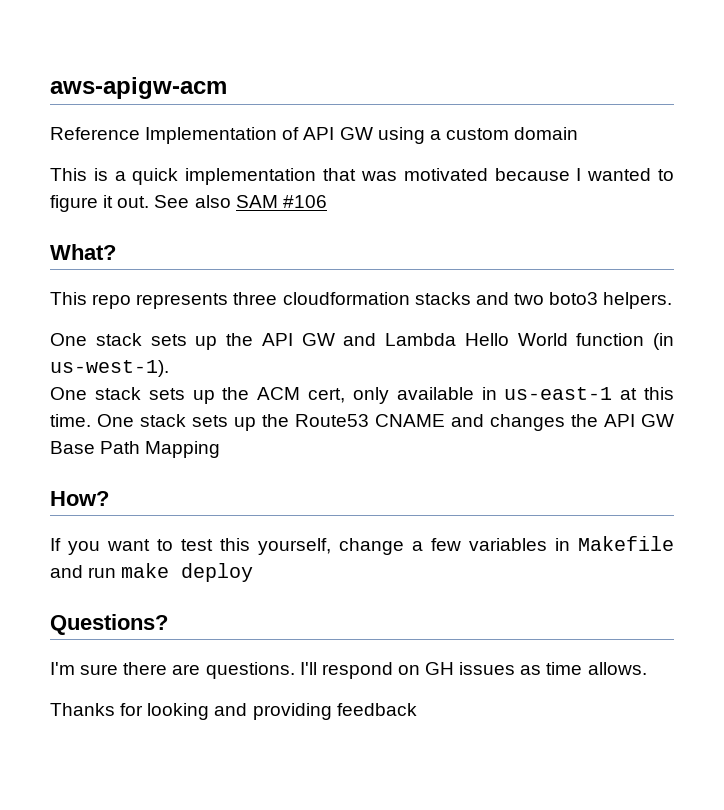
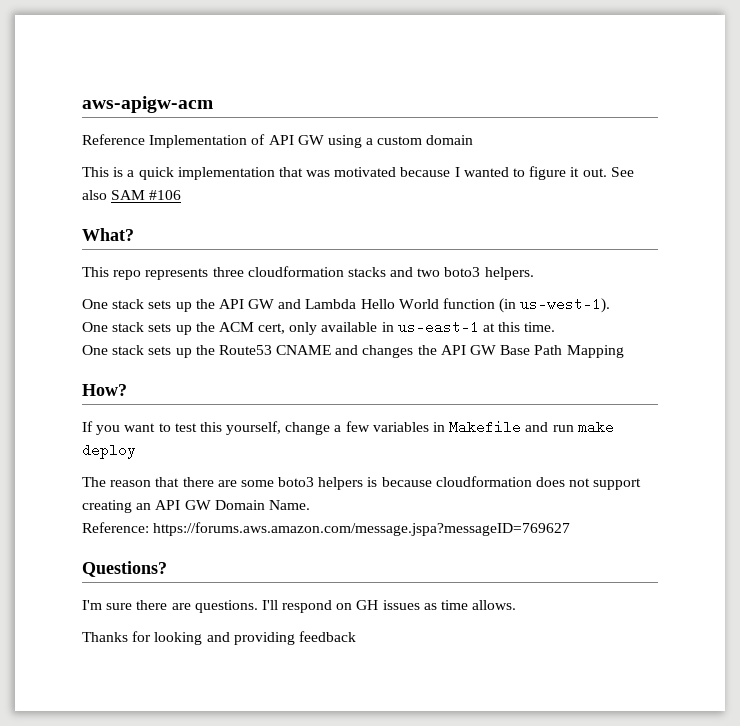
- One stack sets up the ACM cert, only available in us-east-1 at this time. One stack sets up the Route53 CNAME and changes the API GW Base Path Mapping
+ One stack sets up the ACM cert, only available in us-east-1 at this time.
+ One stack sets up the Route53 CNAME and changes the API GW Base Path Mapping
+ The reason that there are some boto3 helpers is because cloudformation does not support creating an API GW Domain Name.
+ Reference: https://forums.aws.amazon.com/message.jspa?messageID=769627

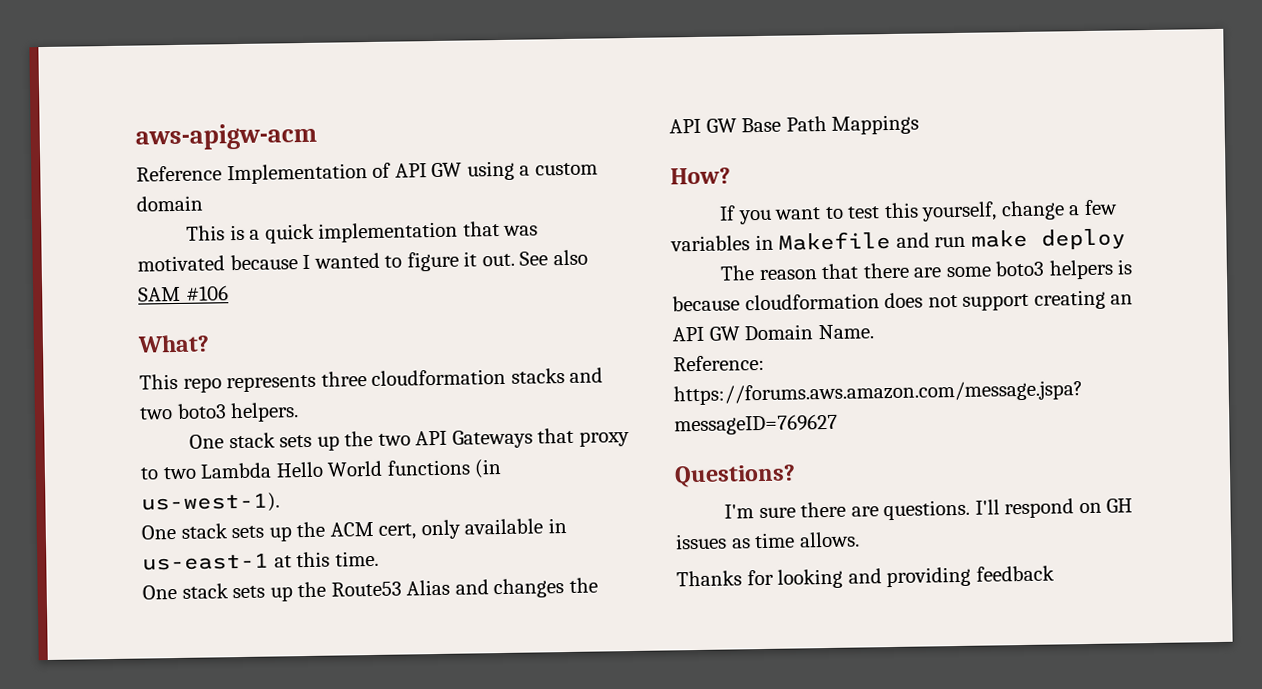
- One stack sets up the API GW and Lambda Hello World function (in us-west-1).
+ One stack sets up the two API Gateways that proxy to two Lambda Hello World functions (in us-west-1).
- One stack sets up the Route53 CNAME and changes the API GW Base Path Mapping
+ One stack sets up the Route53 Alias and changes the API GW Base Path Mappings

